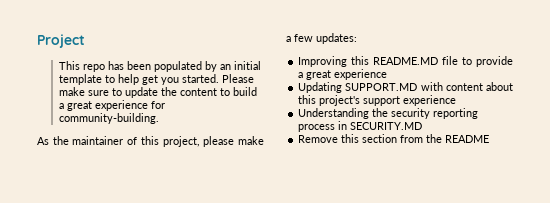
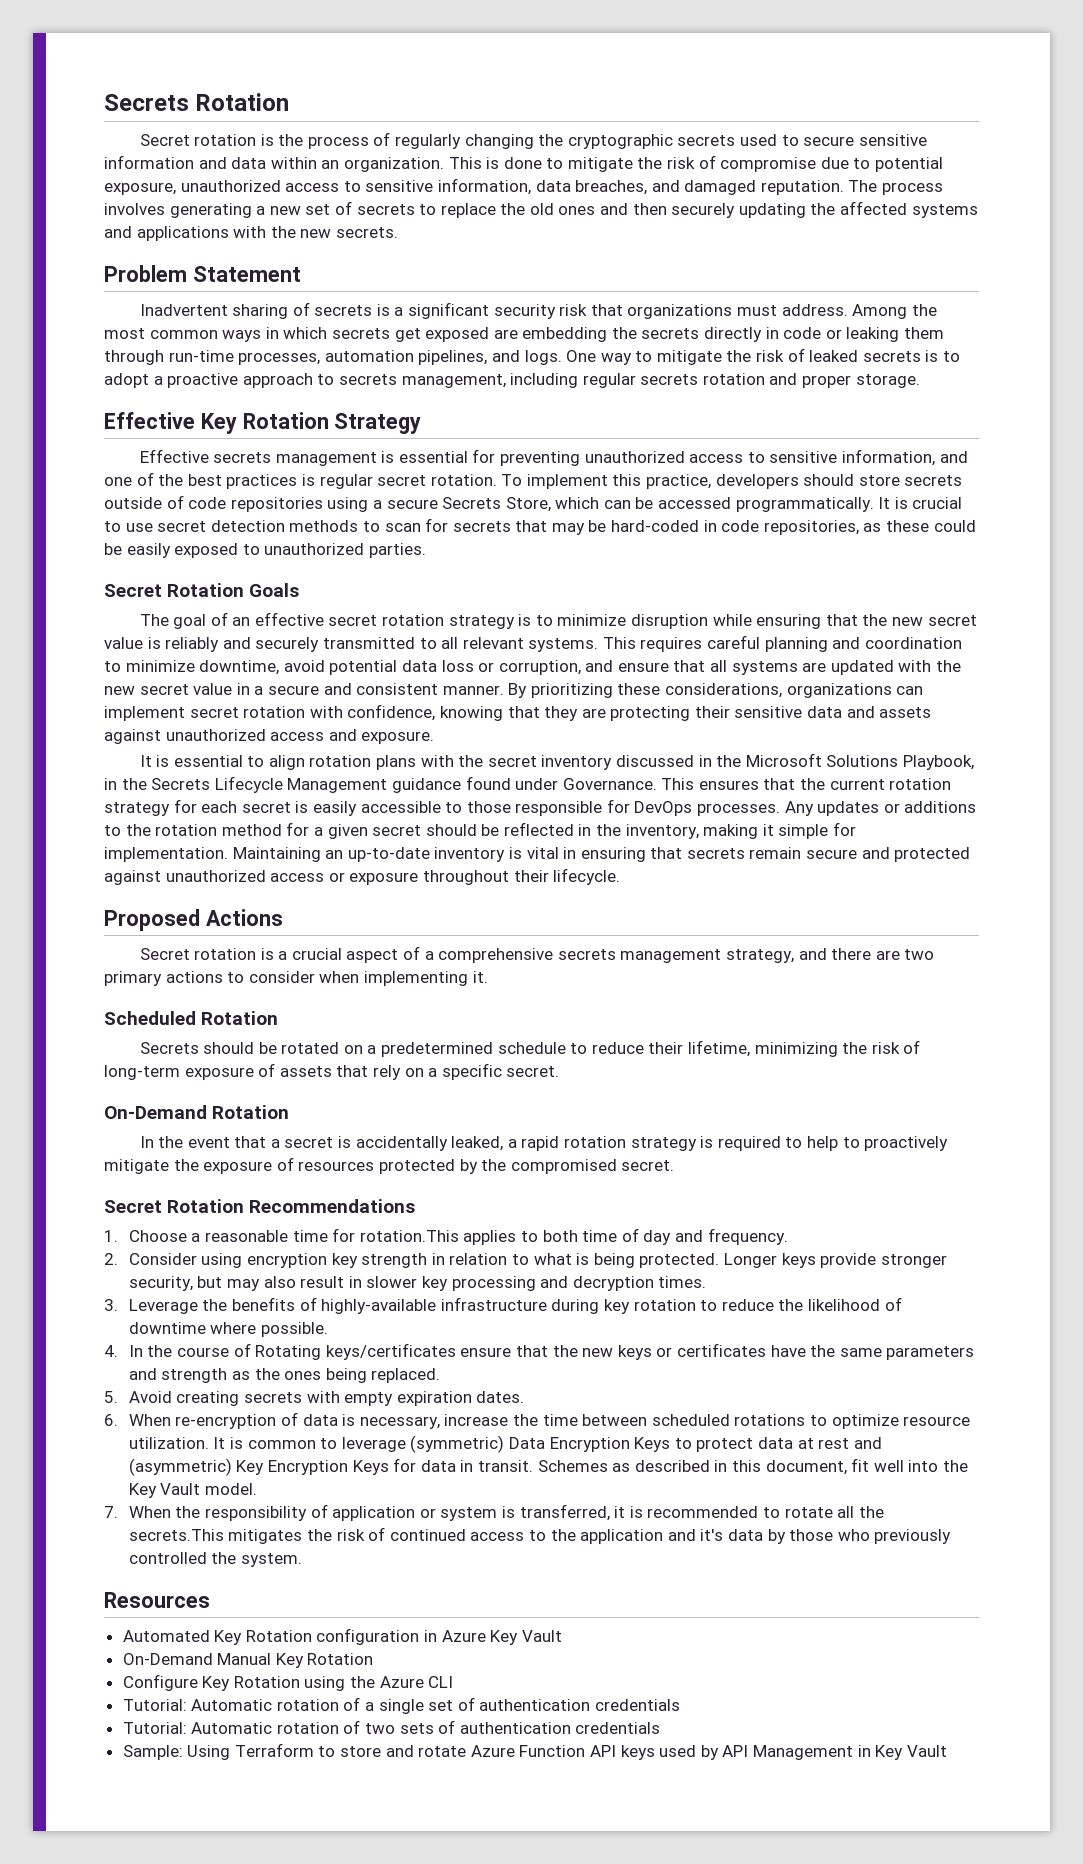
- Project
- This repo has been populated by an initial template to help get you started. Please make sure to update the content to build a great experience for community-building.
- As the maintainer of this project, please make a few updates:
- Improving this README.MD file to provide a great experience
- Updating SUPPORT.MD with content about this project's support experience
- Understanding the security reporting process in SECURITY.MD
- Remove this section from the README
+ Secrets Rotation
+ Secret rotation is the process of regularly changing the cryptographic secrets used to secure sensitive information and data within an organization. This is done to mitigate the risk of compromise due to potential exposure, unauthorized access to sensitive information, data breaches, and damaged reputation. The process involves generating a new set of secrets to replace the old ones and then securely updating the affected systems and applications with the new secrets.
+ Problem Statement
+ Inadvertent sharing of secrets is a significant security risk that organizations must address. Among the most common ways in which secrets get exposed are embedding the secrets directly in code or leaking them through run-time processes, automation pipelines, and logs. One way to mitigate the risk of leaked secrets is to adopt a proactive approach to secrets management, including regular secrets rotation and proper storage.
+ Effective Key Rotation Strategy
+ Effective secrets management is essential for preventing unauthorized access to sensitive information, and one of the best practices is regular secret rotation. To implement this practice, developers should store secrets outside of code repositories using a secure Secrets Store, which can be accessed programmatically. It is crucial to use secret detection methods to scan for secrets that may be hard-coded in code repositories, as these could be easily exposed to unauthorized parties.
+ Secret Rotation Goals
+ The goal of an effective secret rotation strategy is to minimize disruption while ensuring that the new secret value is reliably and securely transmitted to all relevant systems. This requires careful planning and coordination to minimize downtime, avoid potential data loss or corruption, and ensure that all systems are updated with the new secret value in a secure and consistent manner. By prioritizing these considerations, organizations can implement secret rotation with confidence, knowing that they are protecting their sensitive data and assets against unauthorized access and exposure.
+ It is essential to align rotation plans with the secret inventory discussed in the Microsoft Solutions Playbook, in the Secrets Lifecycle Management guidance found under Governance. This ensures that the current rotation strategy for each secret is easily accessible to those responsible for DevOps processes. Any updates or additions to the rotation method for a given secret should be reflected in the inventory, making it simple for implementation. Maintaining an up-to-date inventory is vital in ensuring that secrets remain secure and protected against unauthorized access or exposure throughout their lifecycle.
+ Proposed Actions
+ Secret rotation is a crucial aspect of a comprehensive secrets management strategy, and there are two primary actions to consider when implementing it.
+ Scheduled Rotation
+ Secrets should be rotated on a predetermined schedule to reduce their lifetime, minimizing the risk of long-term exposure of assets that rely on a specific secret.
+ On-Demand Rotation
+ In the event that a secret is accidentally leaked, a rapid rotation strategy is required to help to proactively mitigate the exposure of resources protected by the compromised secret.
+ Secret Rotation Recommendations
+ 1. Choose a reasonable time for rotation.This applies to both time of day and frequency.
+ 2. Consider using encryption key strength in relation to what is being protected. Longer keys provide stronger security, but may also result in slower key processing and decryption times.
+ 3. Leverage the benefits of highly-available infrastructure during key rotation to reduce the likelihood of downtime where possible.
+ 4. In the course of Rotating keys/certificates ensure that the new keys or certificates have the same parameters and strength as the ones being replaced.
+ 5. Avoid creating secrets with empty expiration dates.
+ 6. When re-encryption of data is necessary, increase the time between scheduled rotations to optimize resource utilization. It is common to leverage (symmetric) Data Encryption Keys to protect data at rest and (asymmetric) Key Encryption Keys for data in transit. Schemes as described in this document, fit well into the Key Vault model.
+ 7. When the responsibility of application or system is transferred, it is recommended to rotate all the secrets.This mitigates the risk of continued access to the application and it's data by those who previously controlled the system.
+ Resources
+ Automated Key Rotation configuration in Azure Key Vault
+ On-Demand Manual Key Rotation
+ Configure Key Rotation using the Azure CLI
+ Tutorial: Automatic rotation of a single set of authentication credentials
+ Tutorial: Automatic rotation of two sets of authentication credentials
+ Sample: Using Terraform to store and rotate Azure Function API keys used by API Management in Key Vault

